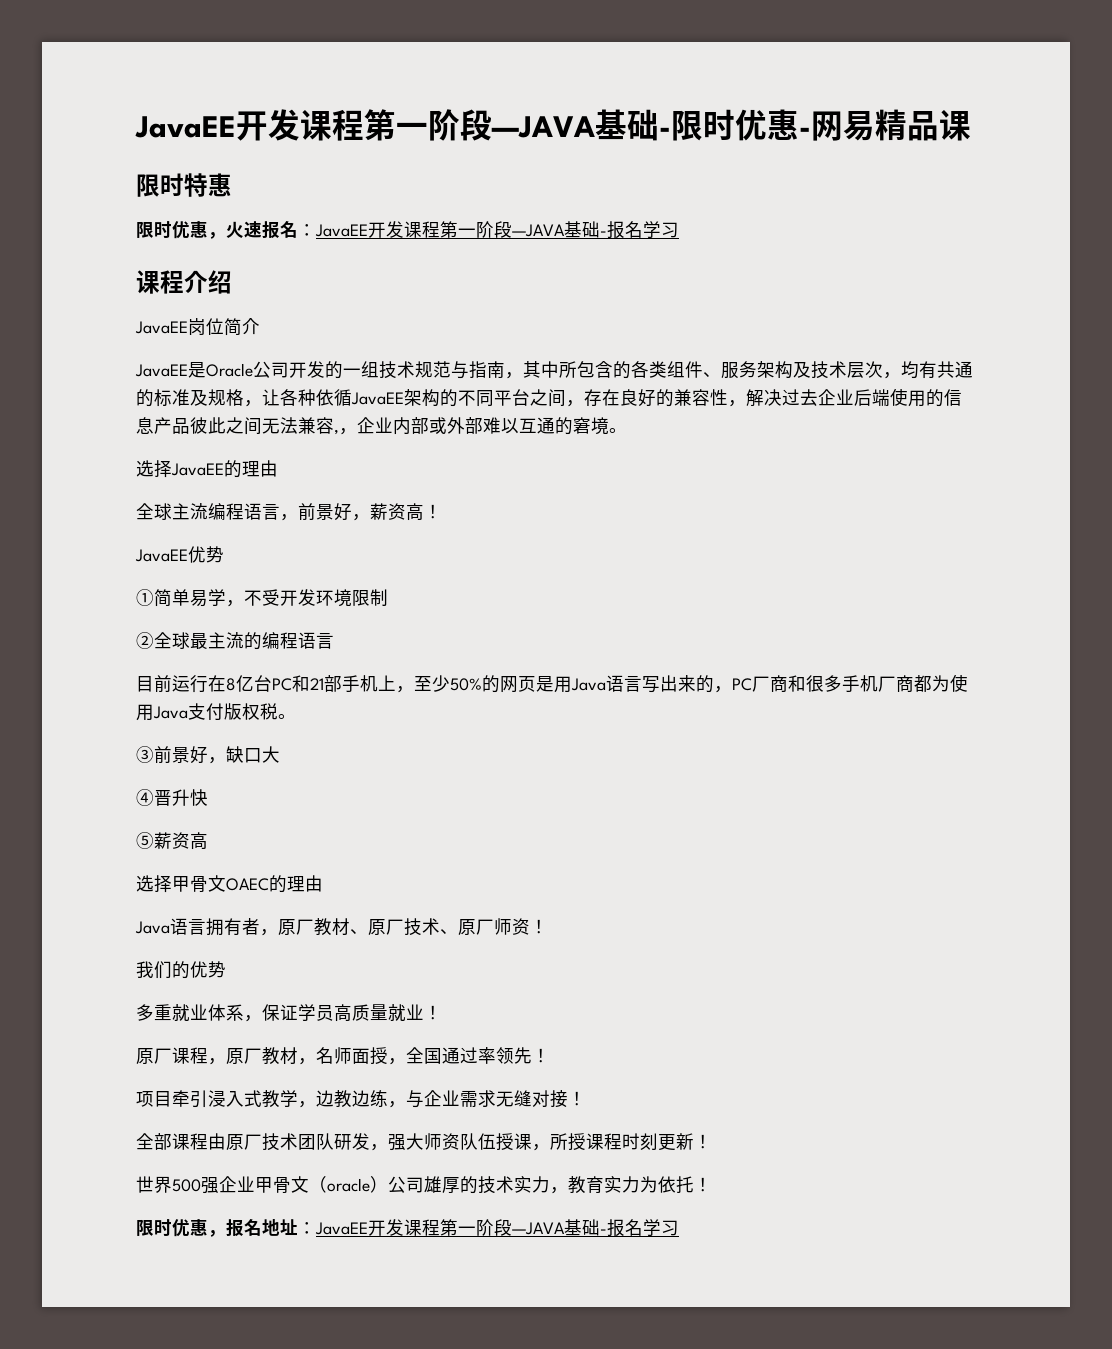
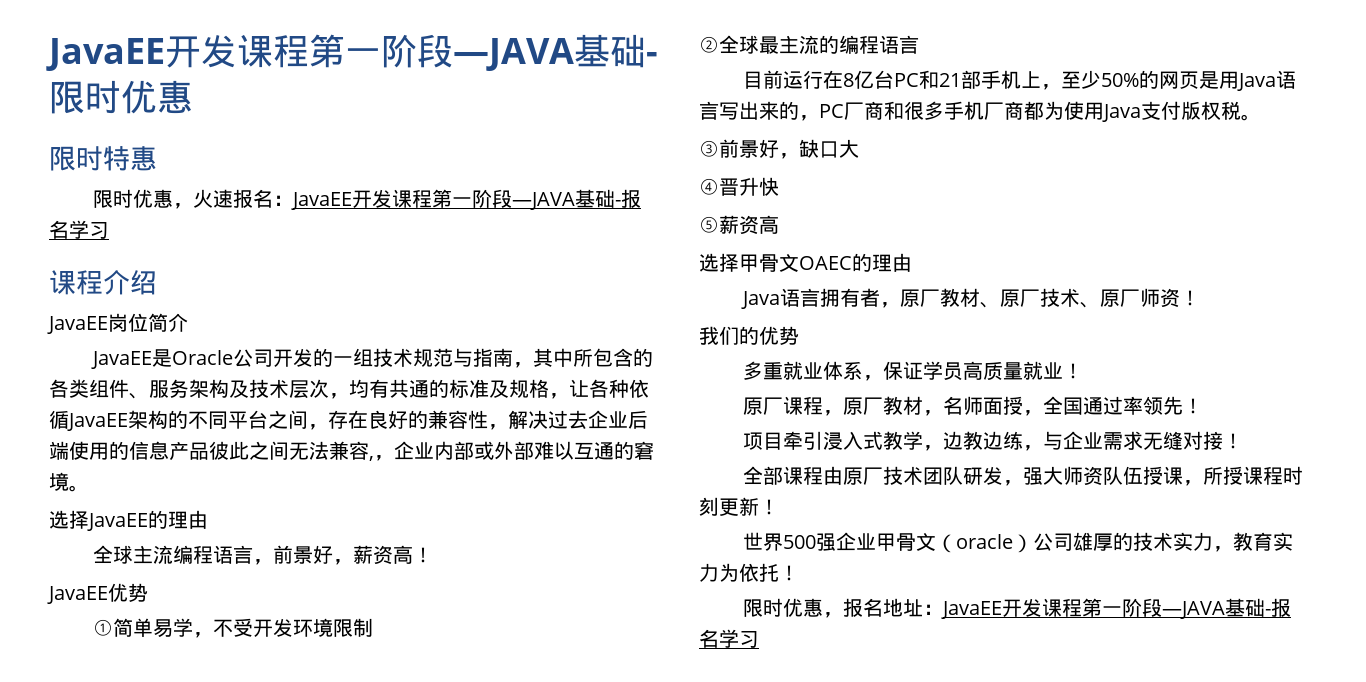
- JavaEE开发课程第一阶段—JAVA基础-限时优惠-网易精品课
+ JavaEE开发课程第一阶段—JAVA基础-限时优惠

